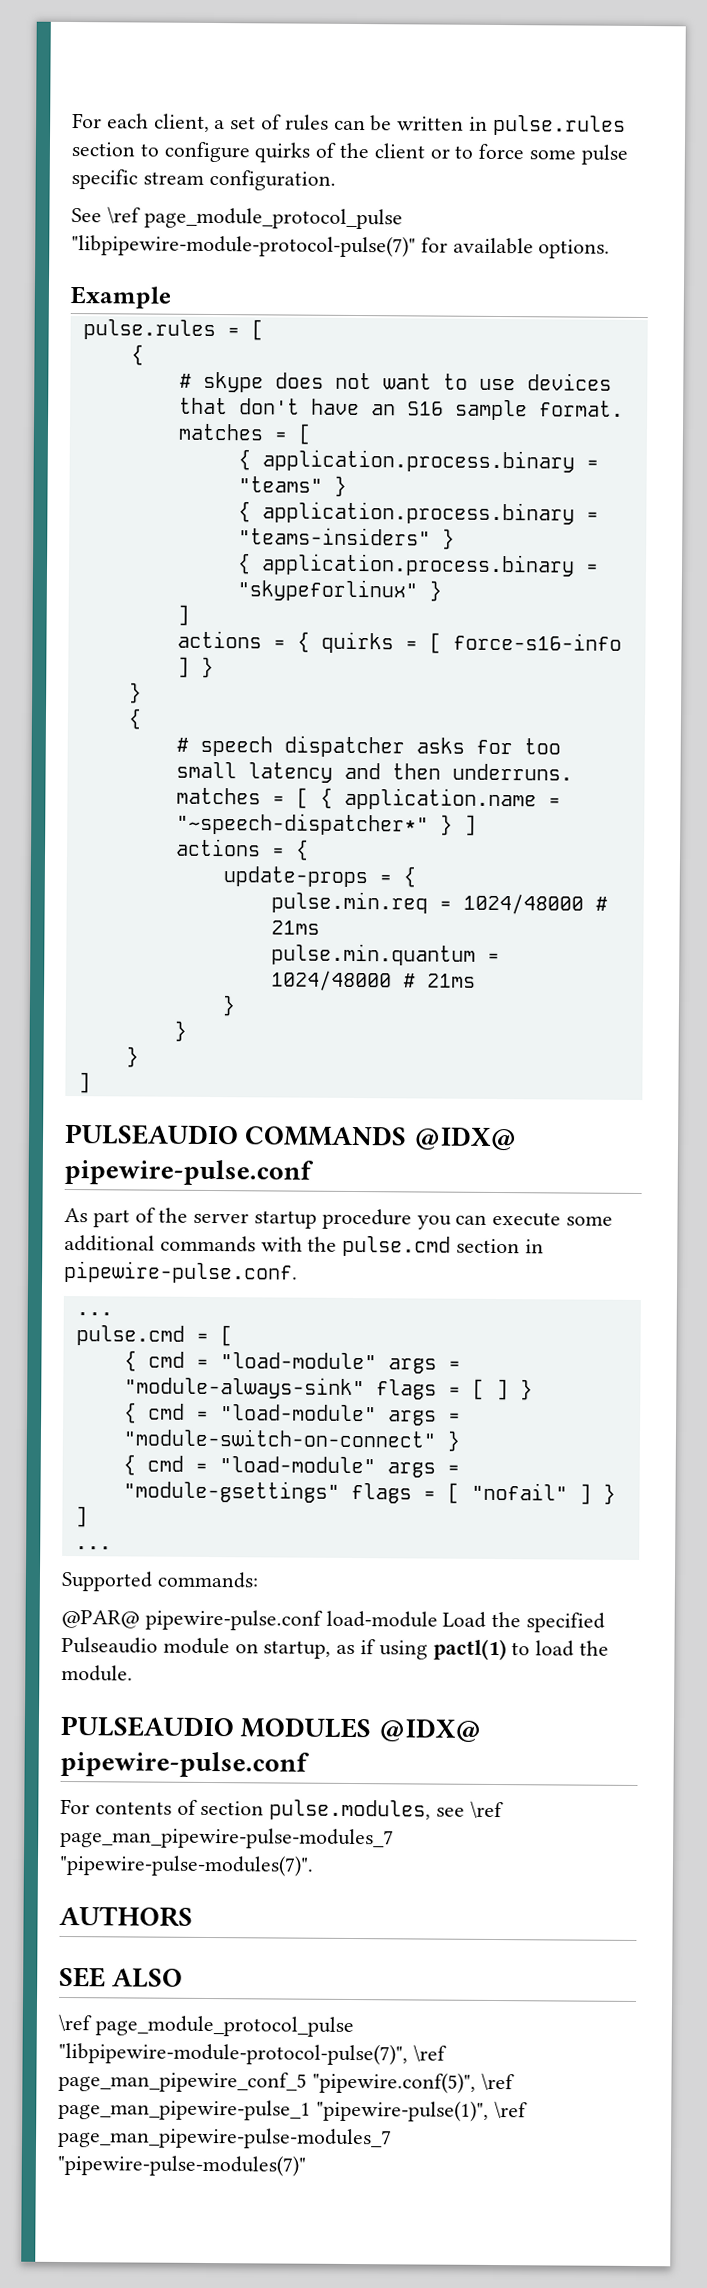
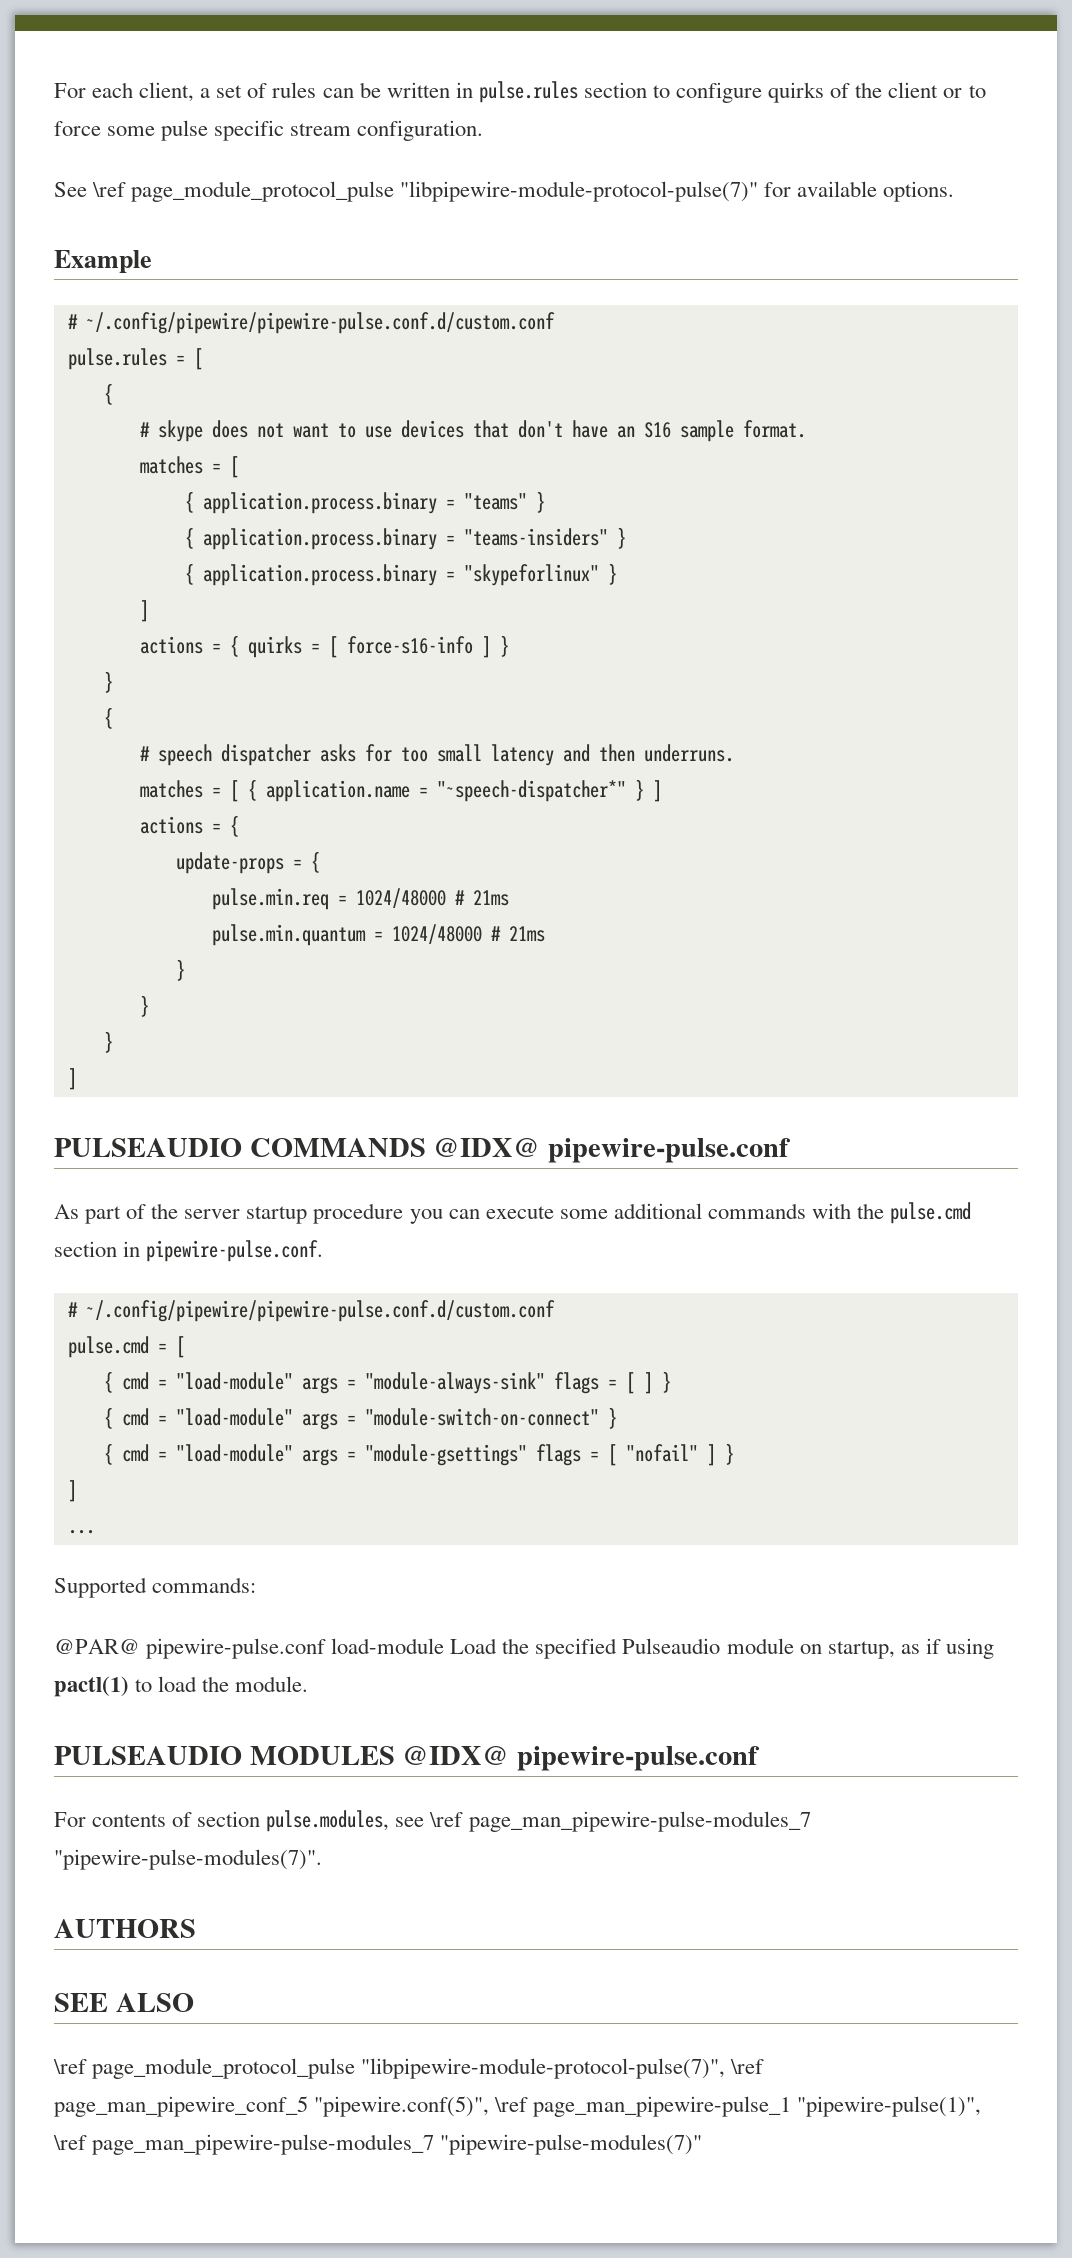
  Example
+ # ~/.config/pipewire/pipewire-pulse.conf.d/custom.conf
  As part of the server startup procedure you can execute some additional commands with the pulse.cmd section in pipewire-pulse.conf.
- ...
+ # ~/.config/pipewire/pipewire-pulse.conf.d/custom.conf

